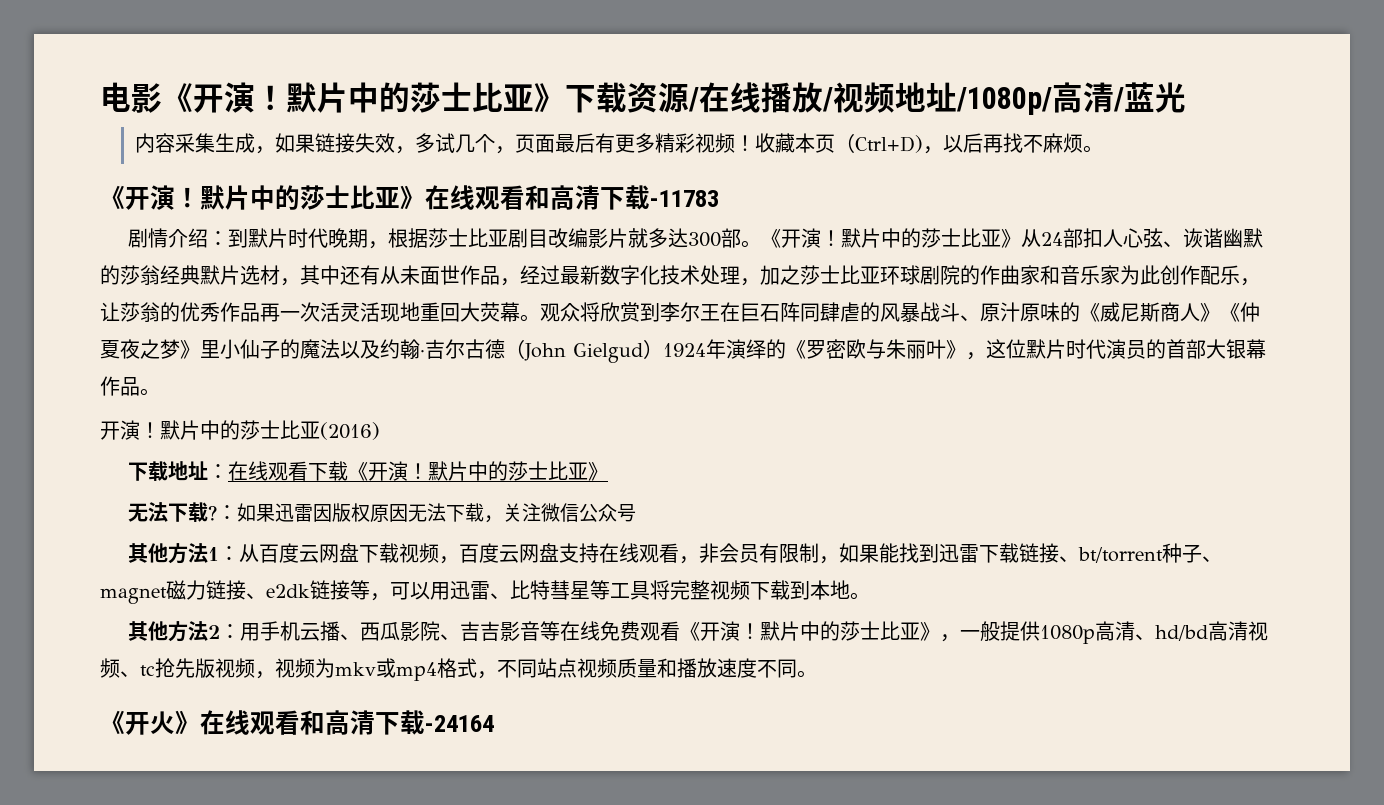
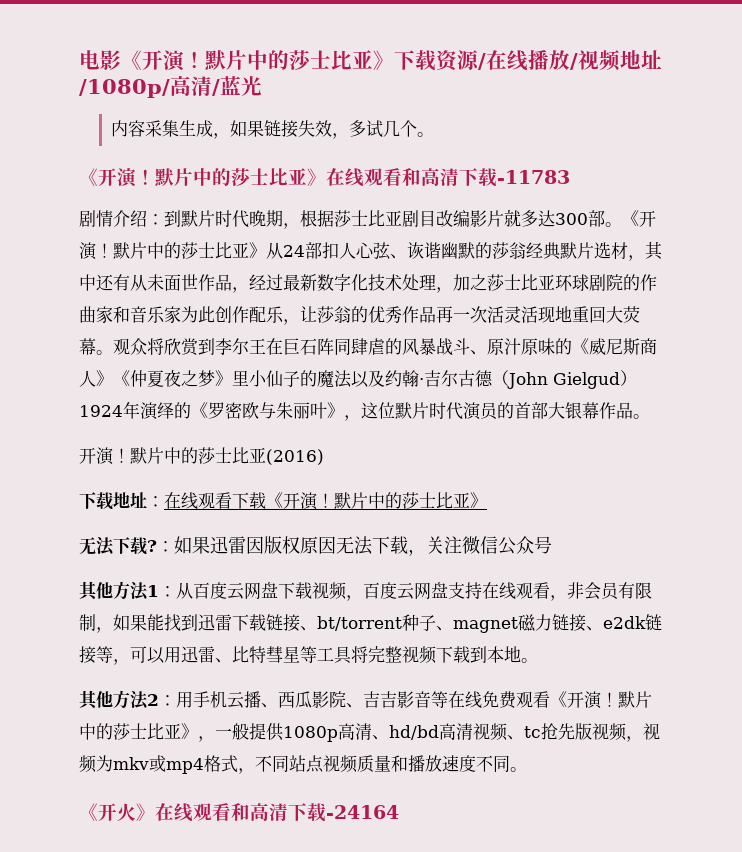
- 内容采集生成，如果链接失效，多试几个，页面最后有更多精彩视频！收藏本页（Ctrl+D)，以后再找不麻烦。
+ 内容采集生成，如果链接失效，多试几个。

